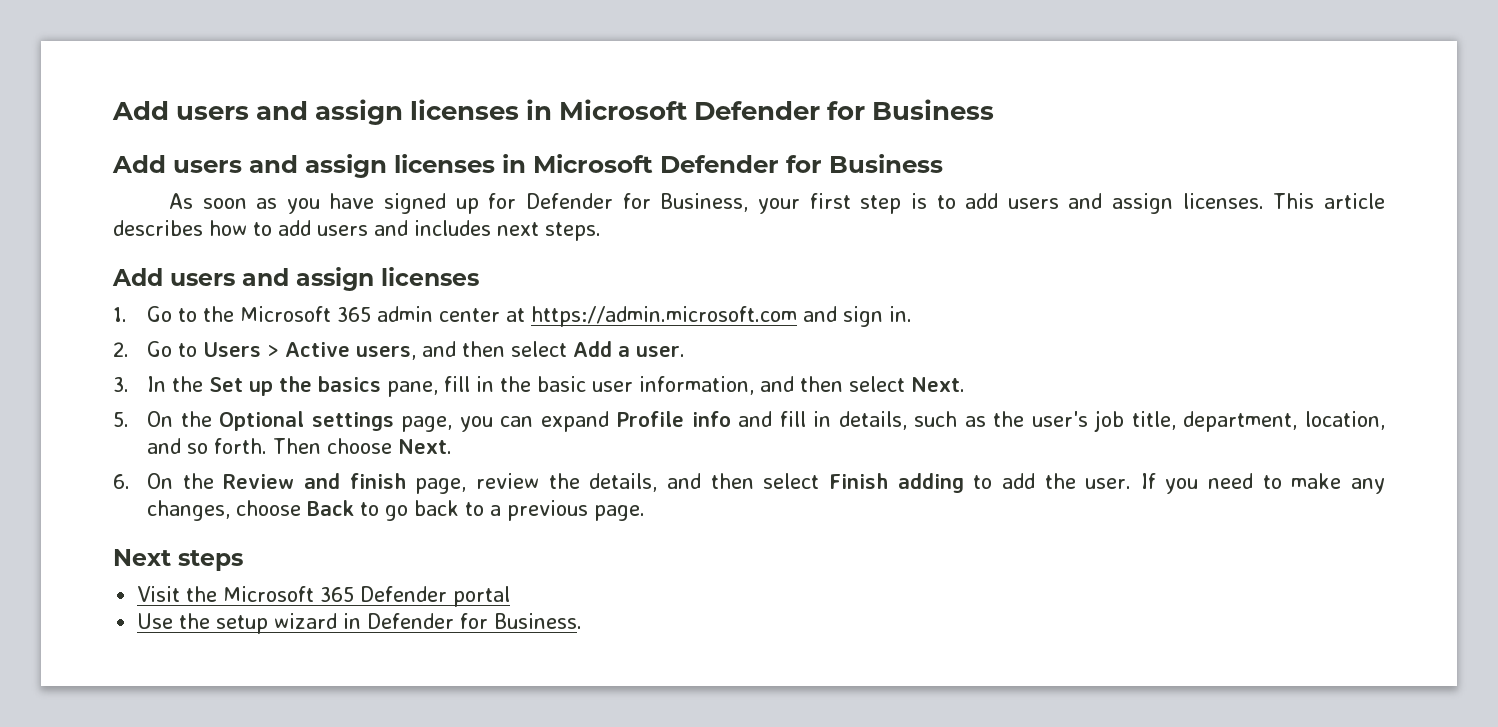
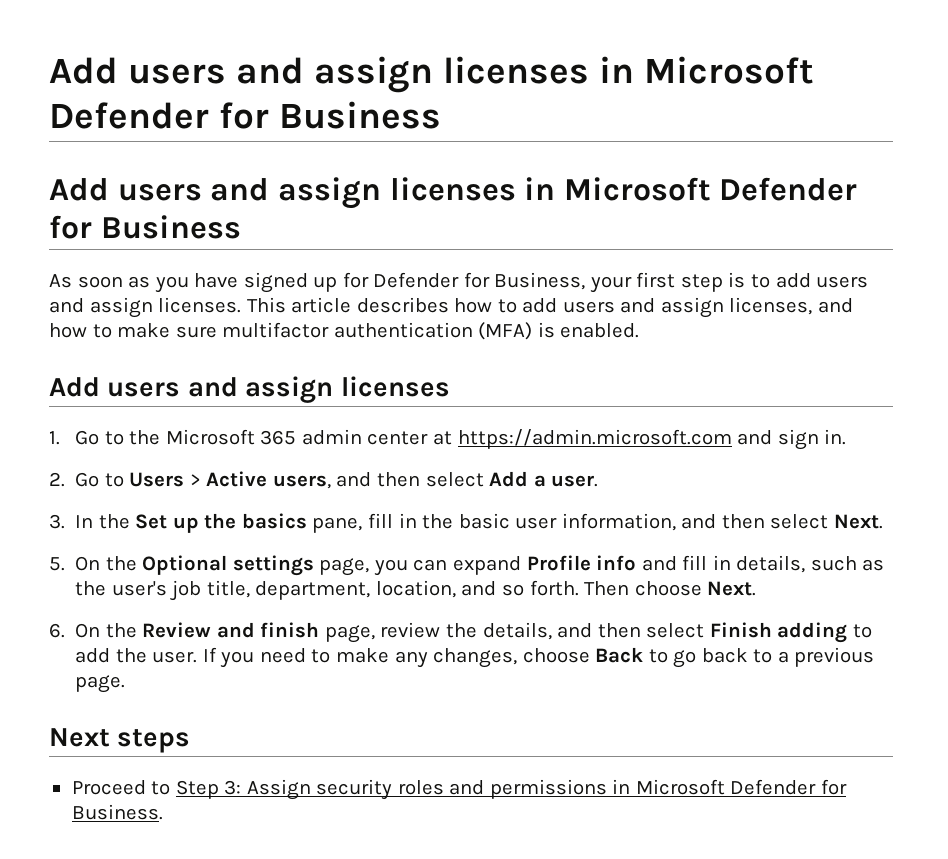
- This article describes how to add users and includes next steps.
+ This article describes how to add users and assign licenses, and how to make sure multifactor authentication (MFA) is enabled.
- Visit the Microsoft 365 Defender portal
- Use the setup wizard in Defender for Business.
+ Proceed to Step 3: Assign security roles and permissions in Microsoft Defender for Business.

